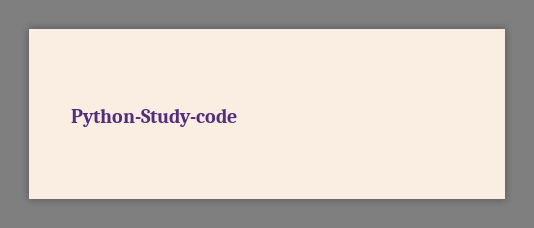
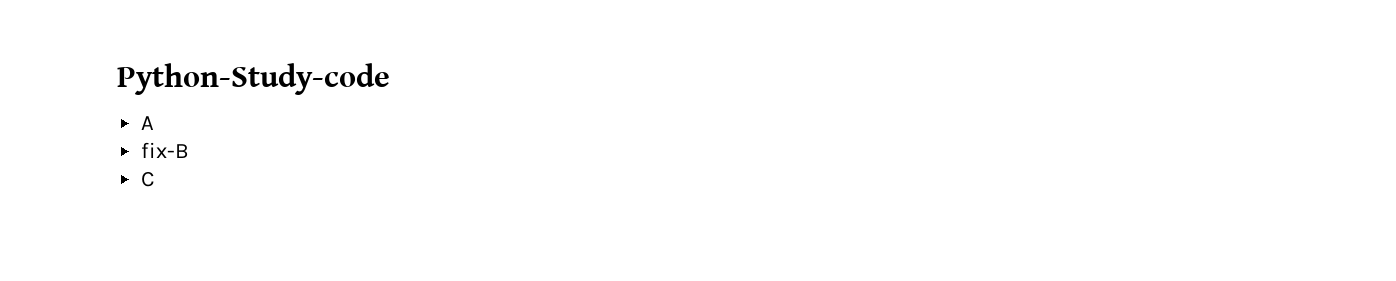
+ A
+ fix-B
+ C

